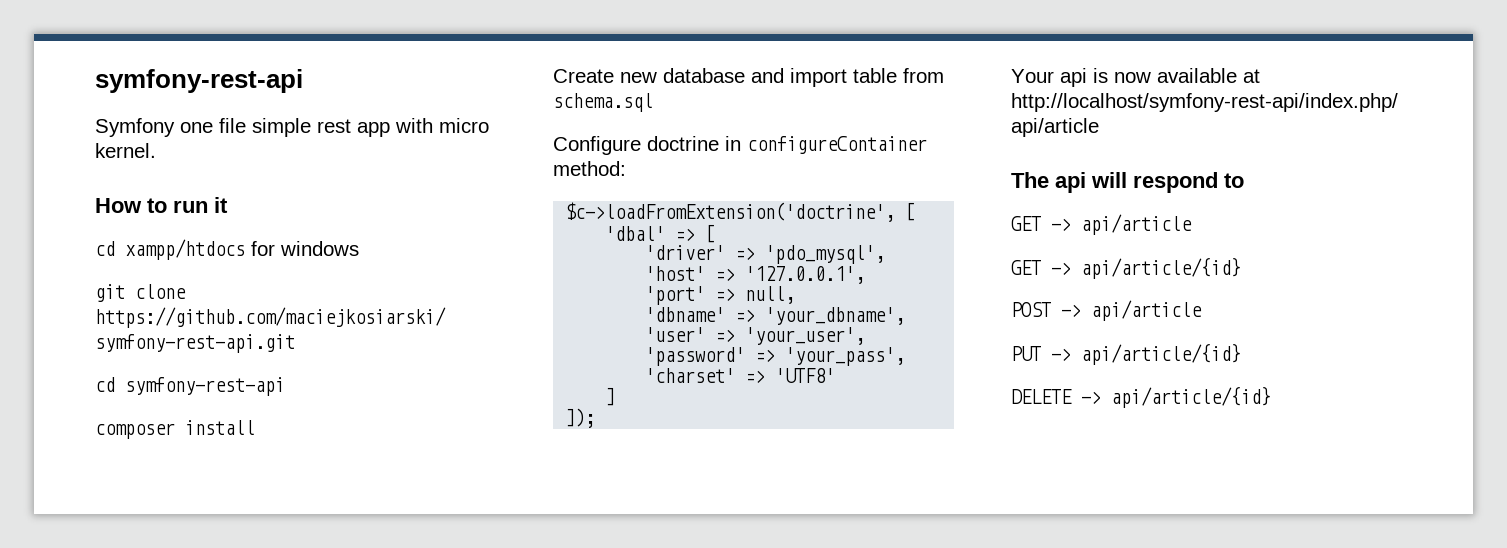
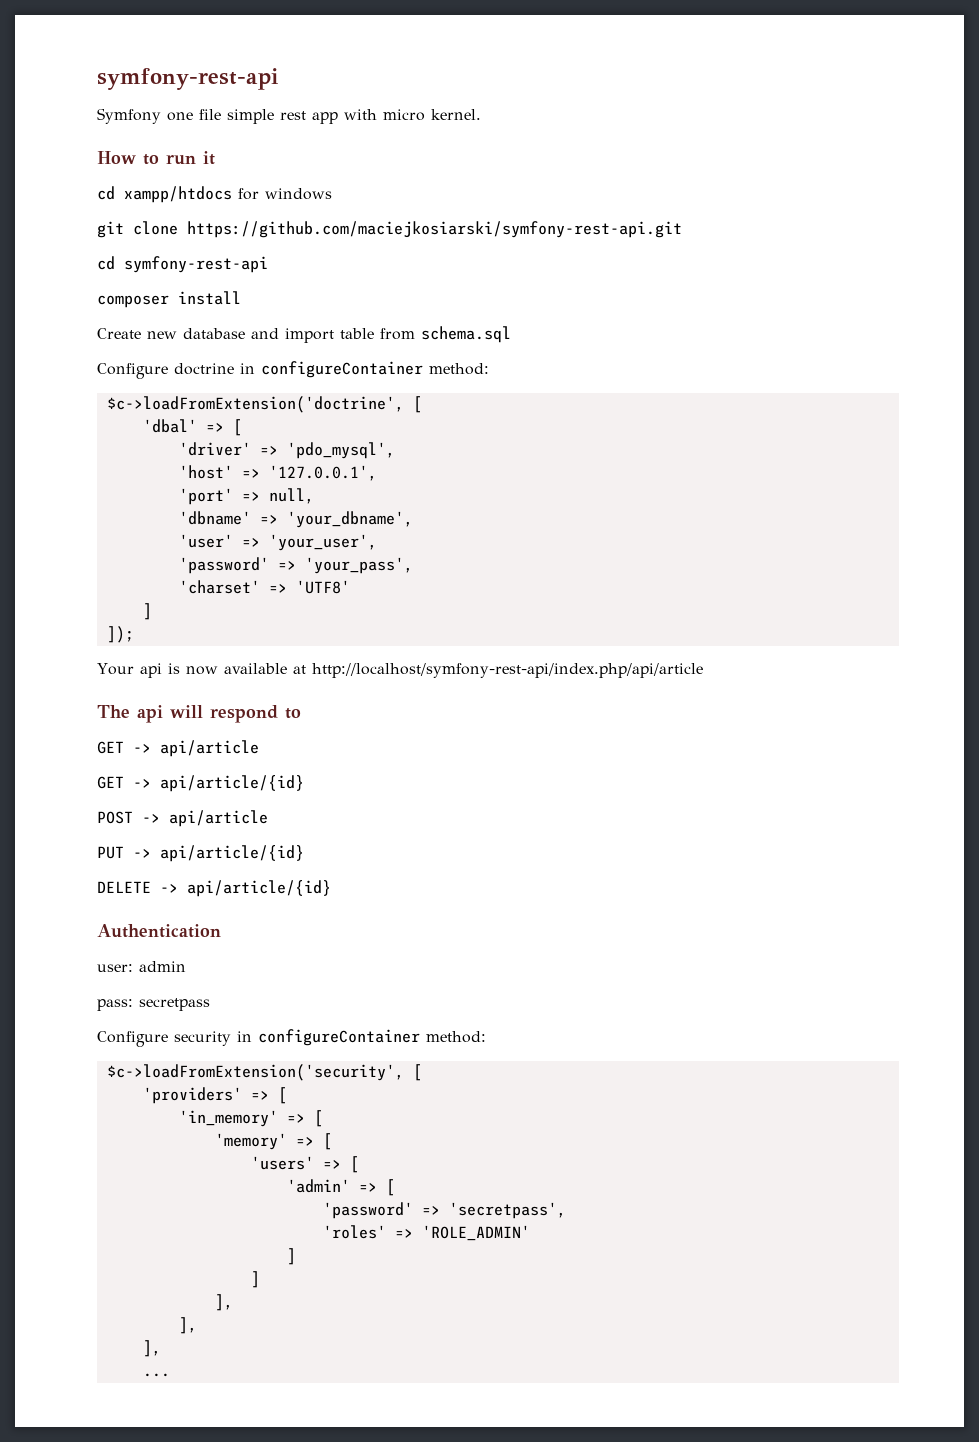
+ Authentication
+ user: admin
+ pass: secretpass
+ Configure security in configureContainer method:
+ $c->loadFromExtension('security', [
+ 'providers' => [
+ 'in_memory' => [
+ 'memory' => [
+ 'users' => [
+ 'admin' => [
+ 'password' => 'secretpass',
+ 'roles' => 'ROLE_ADMIN'
+ ]
+ ]
+ ],
+ ],
+ ],
+ ...

